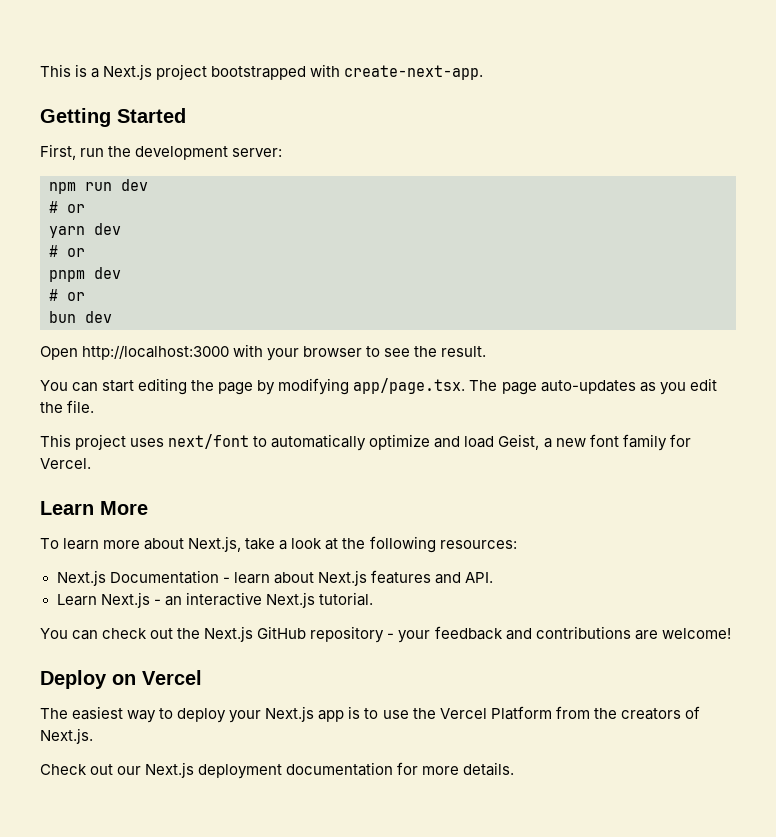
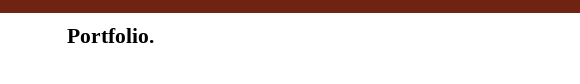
- This is a Next.js project bootstrapped with create-next-app.
- Getting Started
- First, run the development server:
- npm run dev
- # or
- yarn dev
- # or
- pnpm dev
- # or
- bun dev
- Open http://localhost:3000 with your browser to see the result.
- You can start editing the page by modifying app/page.tsx. The page auto-updates as you edit the file.
- This project uses next/font to automatically optimize and load Geist, a new font family for Vercel.
- Learn More
- To learn more about Next.js, take a look at the following resources:
- Next.js Documentation - learn about Next.js features and API.
- Learn Next.js - an interactive Next.js tutorial.
- You can check out the Next.js GitHub repository - your feedback and contributions are welcome!
- Deploy on Vercel
- The easiest way to deploy your Next.js app is to use the Vercel Platform from the creators of Next.js.
- Check out our Next.js deployment documentation for more details.
+ Portfolio.

